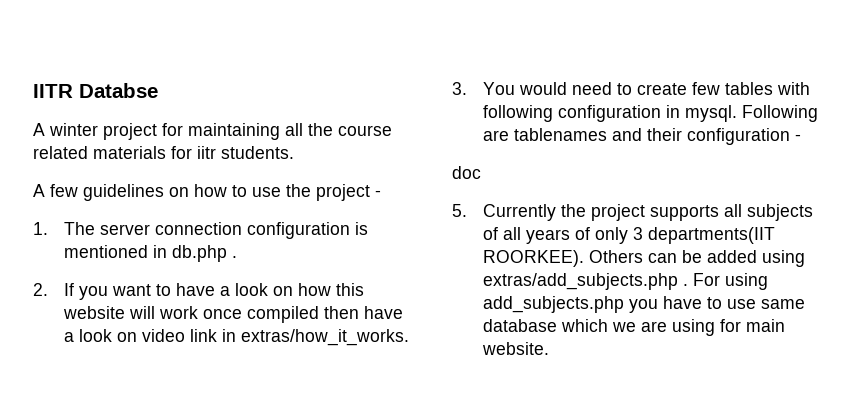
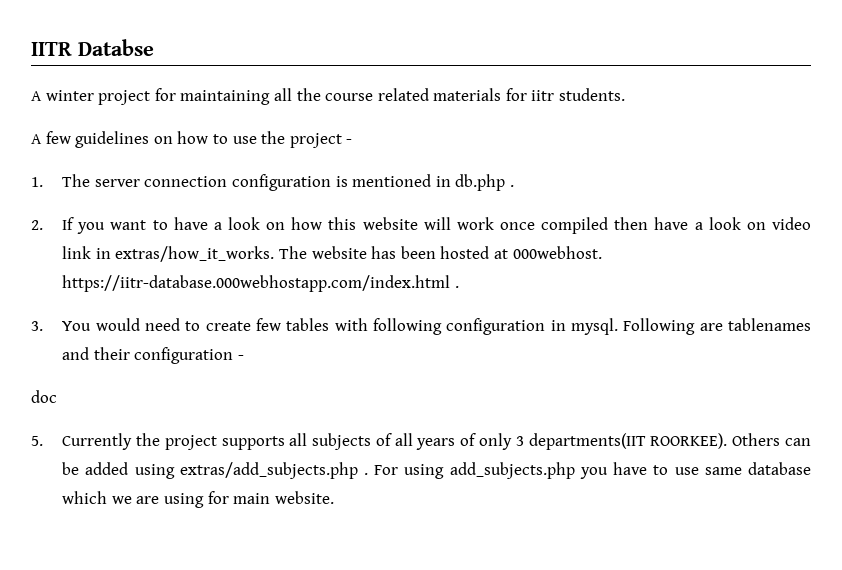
+ The website has been hosted at 000webhost. https://iitr-database.000webhostapp.com/index.html .

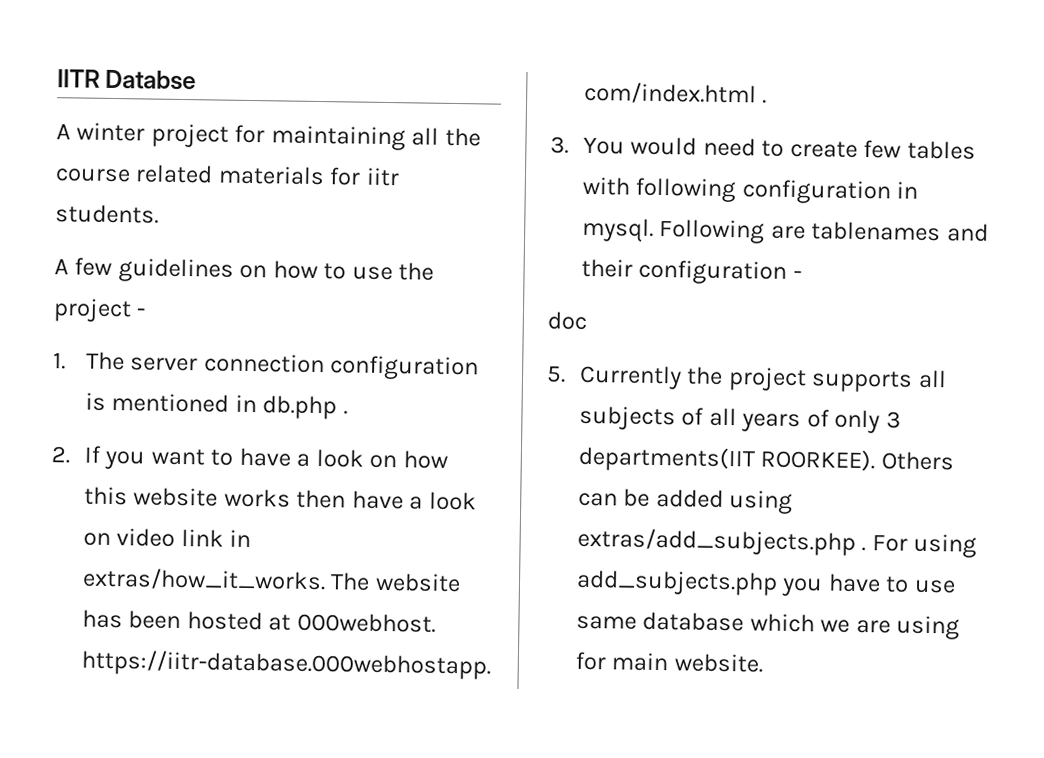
- 2. If you want to have a look on how this website will work once compiled then have a look on video link in extras/how_it_works.
+ 2. If you want to have a look on how this website works then have a look on video link in extras/how_it_works.

